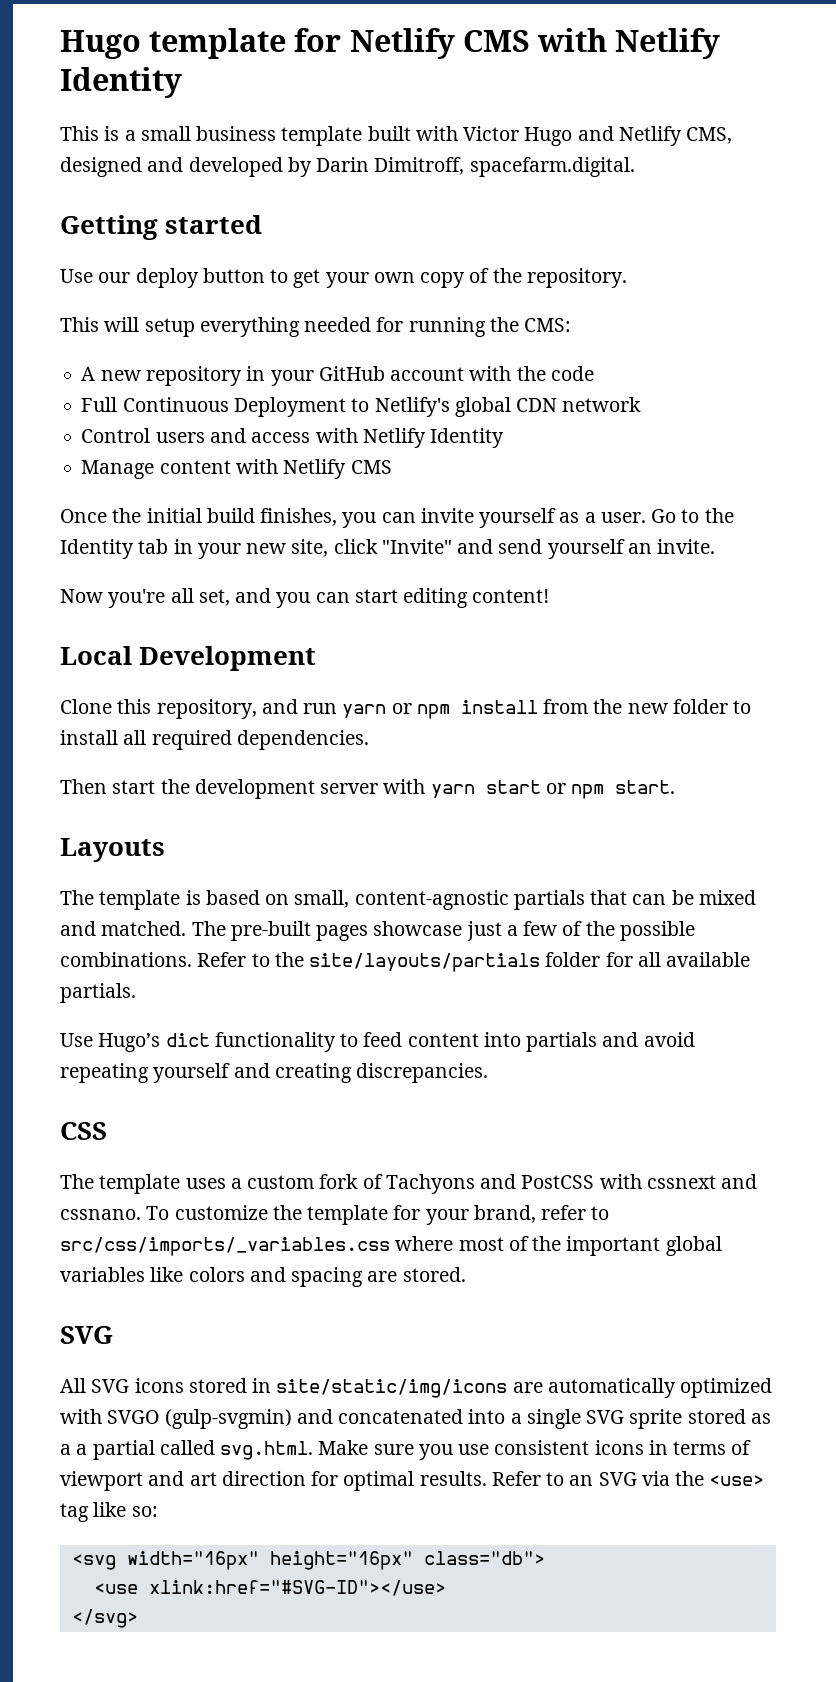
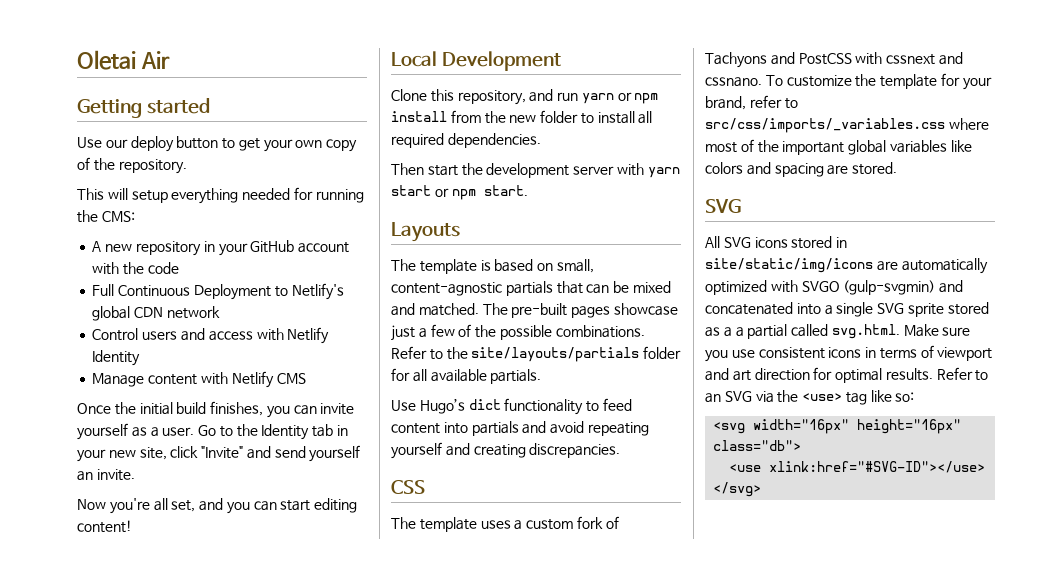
- Hugo template for Netlify CMS with Netlify Identity
- This is a small business template built with Victor Hugo and Netlify CMS, designed and developed by Darin Dimitroff, spacefarm.digital.
+ Oletai Air

